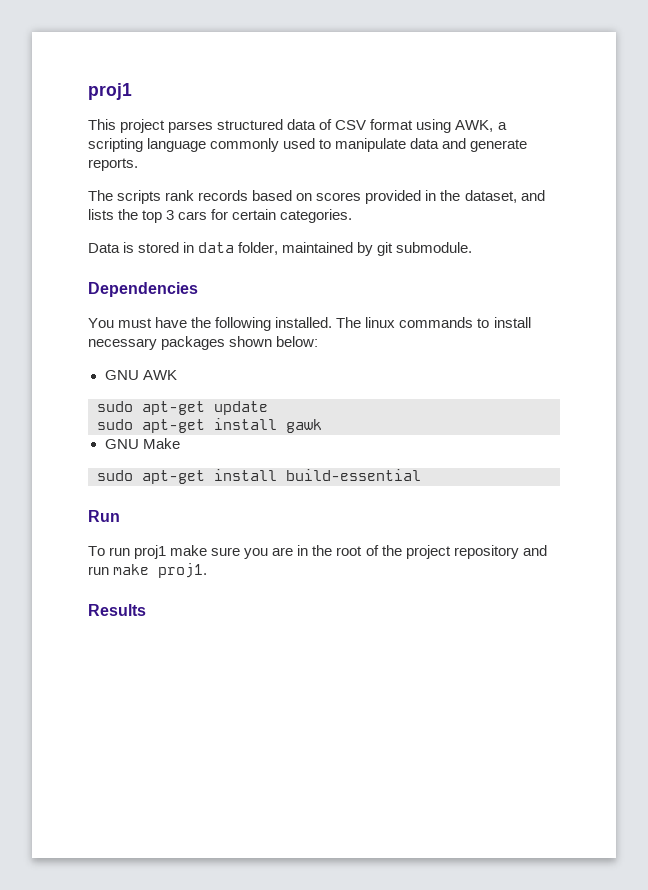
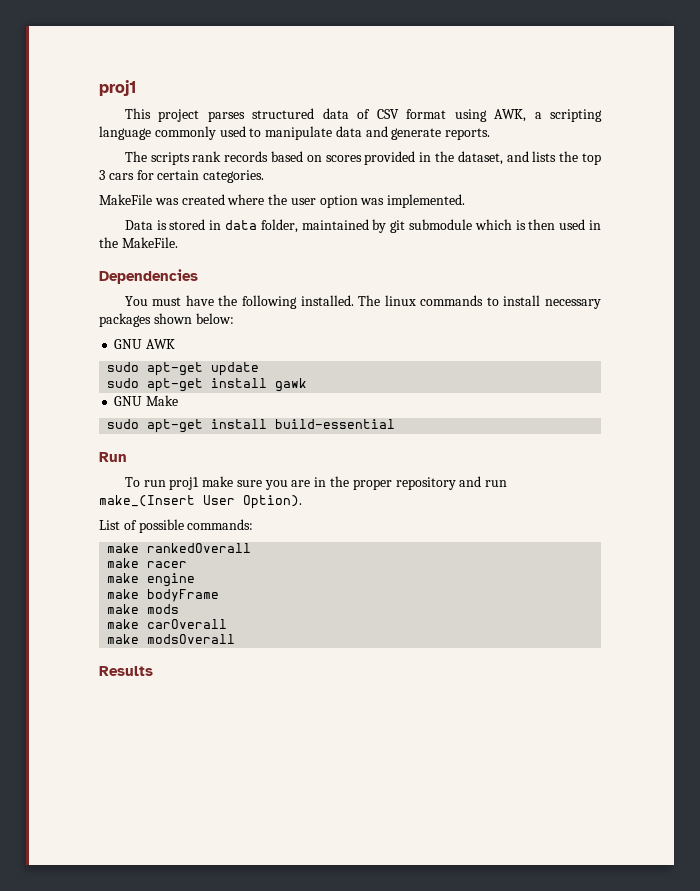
+ MakeFile was created where the user option was implemented.
- Data is stored in data folder, maintained by git submodule.
+ Data is stored in data folder, maintained by git submodule which is then used in the MakeFile.
- To run proj1 make sure you are in the root of the project repository and run make proj1.
+ To run proj1 make sure you are in the proper repository and run make_(Insert User Option).
+ List of possible commands:
+ make rankedOverall
+ make racer
+ make engine
+ make bodyFrame
+ make mods
+ make carOverall
+ make modsOverall

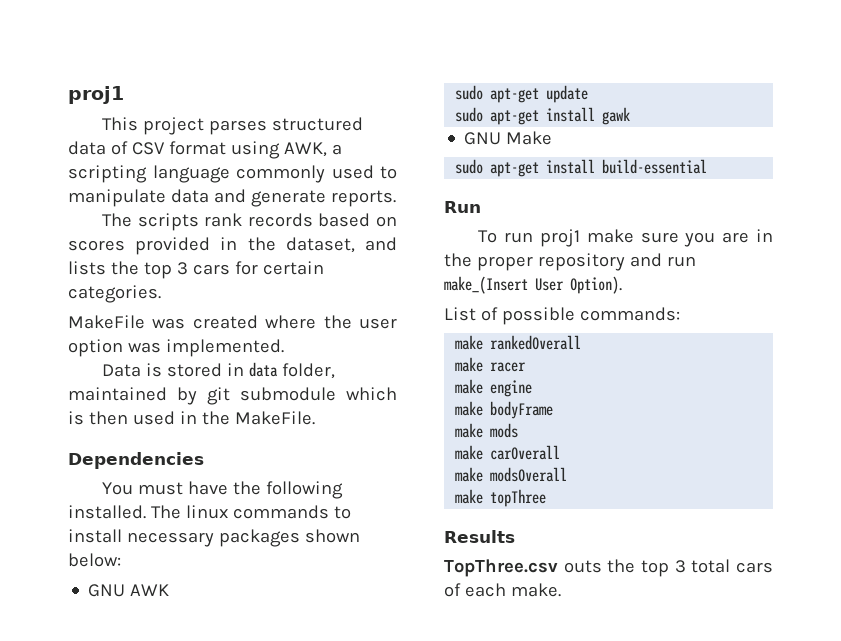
+ make topThree
+ TopThree.csv outs the top 3 total cars of each make.

